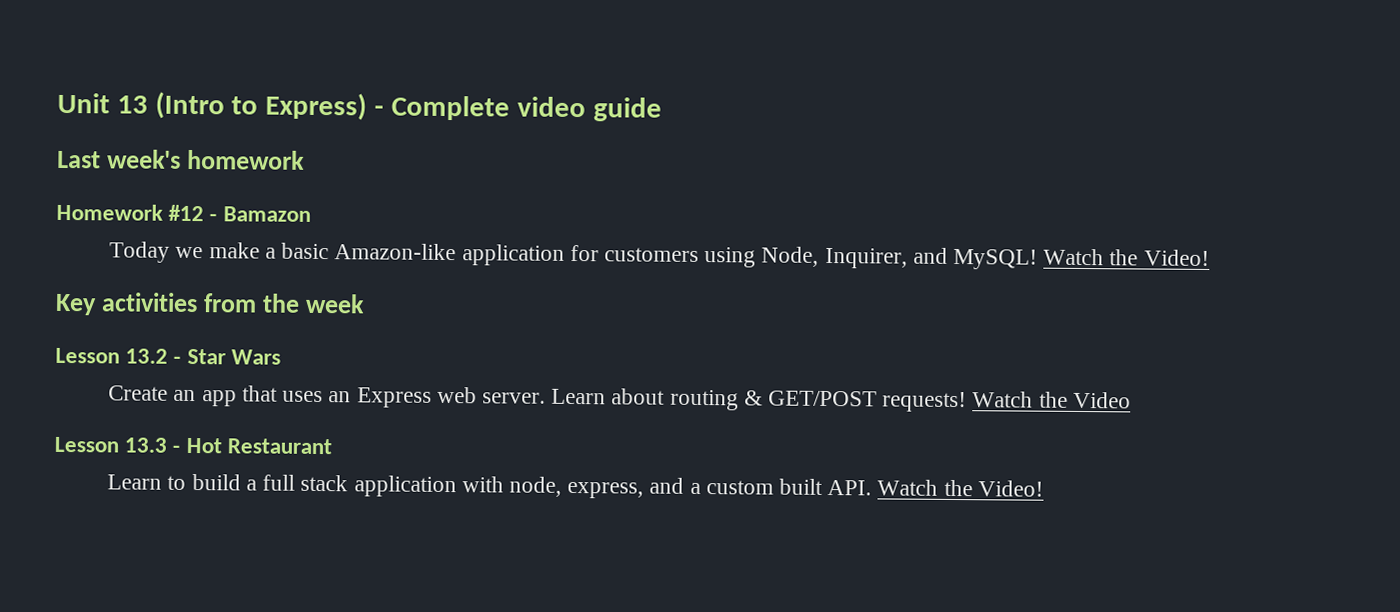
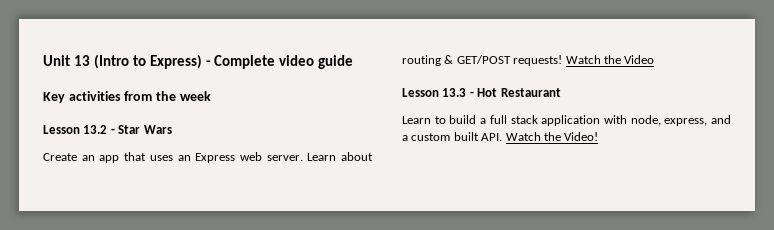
- Last week's homework
- Homework #12 - Bamazon
- Today we make a basic Amazon-like application for customers using Node, Inquirer, and MySQL! Watch the Video!

